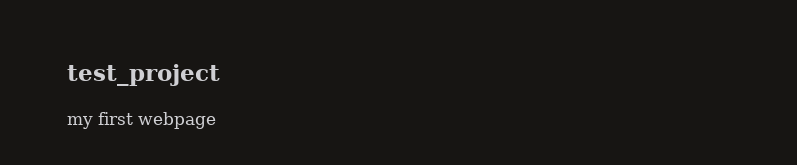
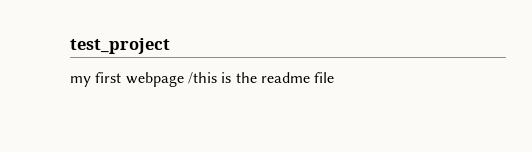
- my first webpage
+ my first webpage /this is the readme file

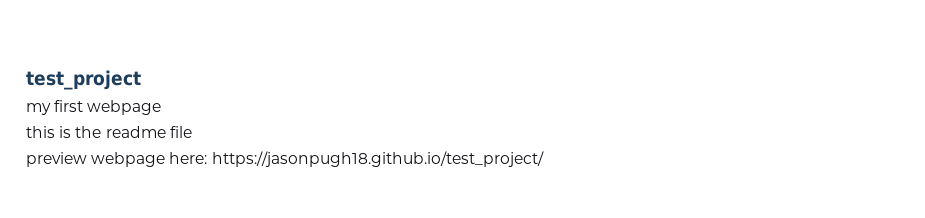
- my first webpage /this is the readme file
+ my first webpage
+ this is the readme file
+ preview webpage here: https://jasonpugh18.github.io/test_project/

